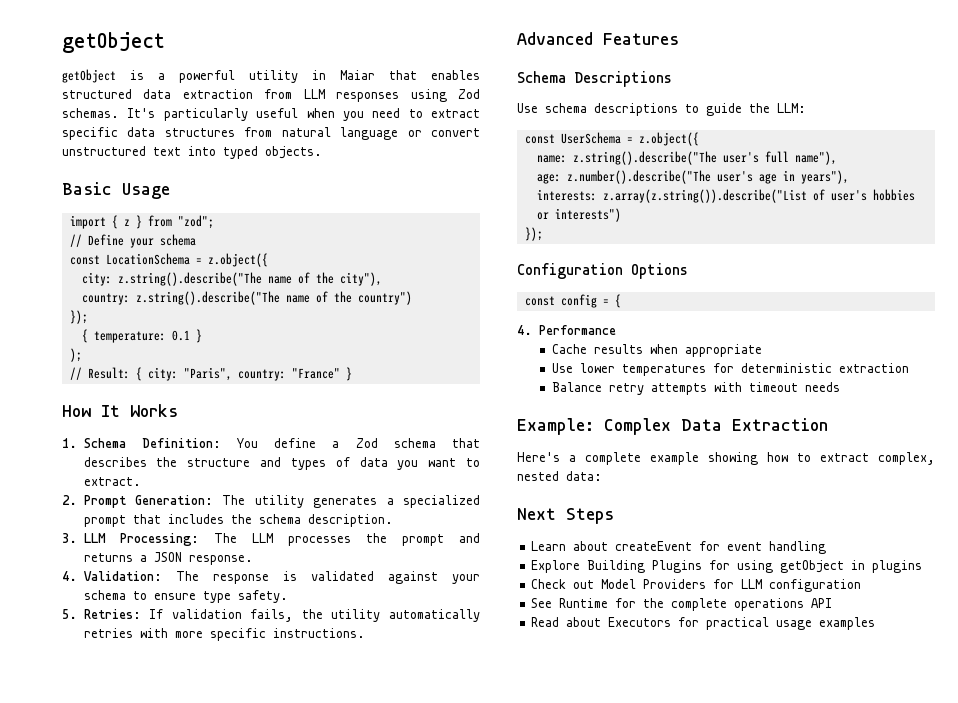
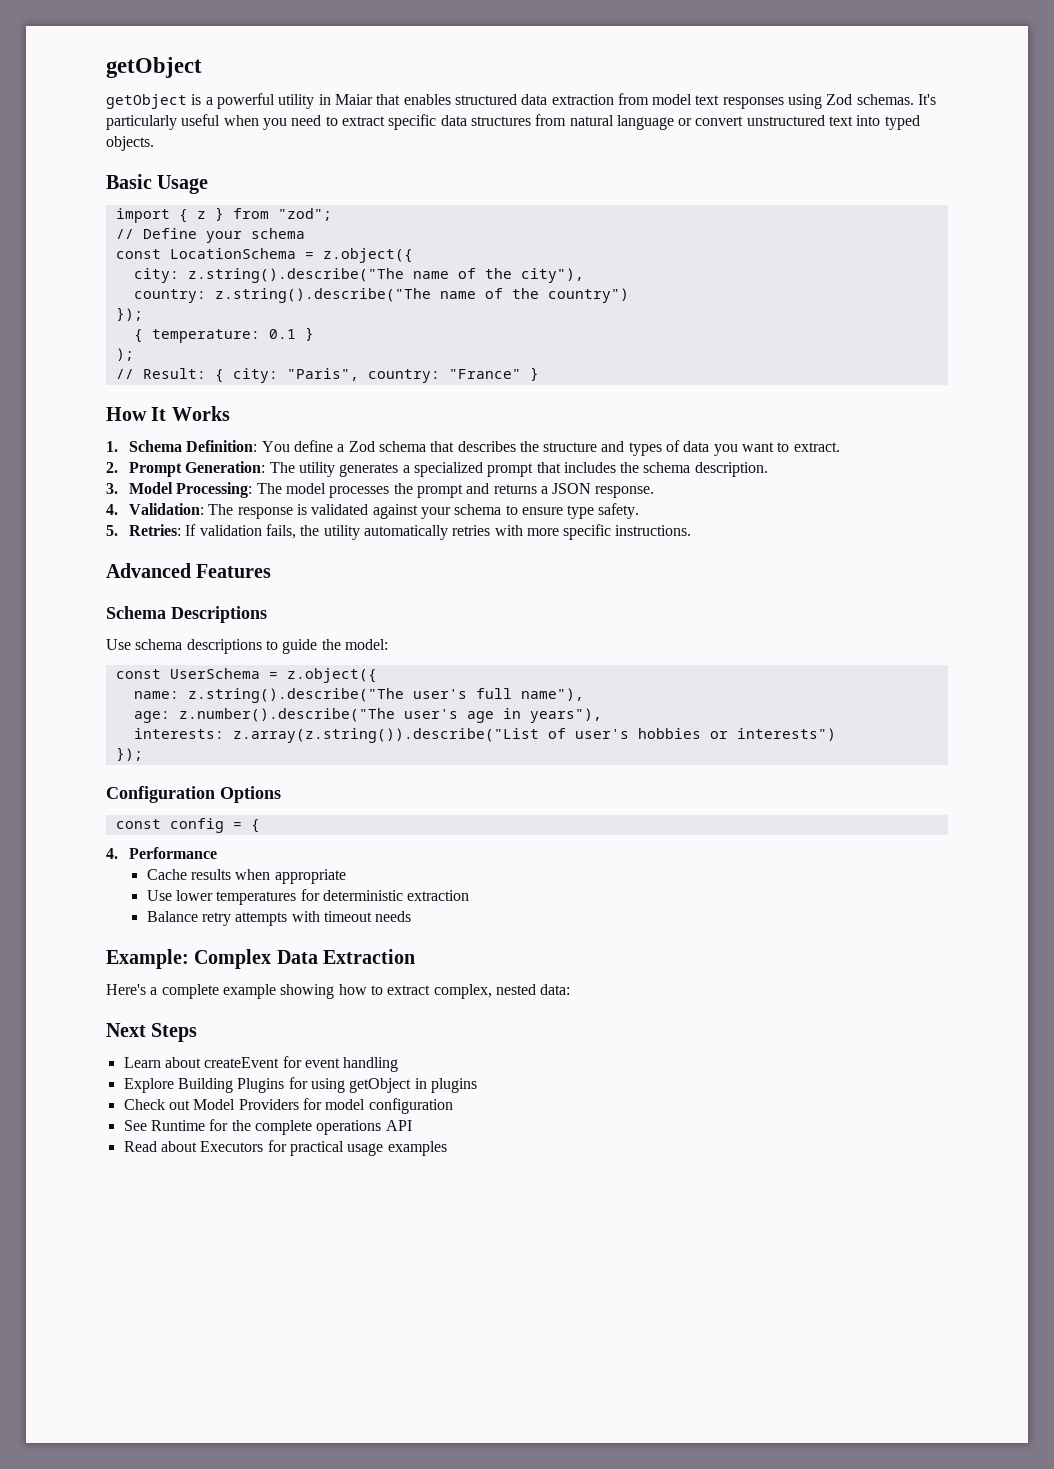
- getObject is a powerful utility in Maiar that enables structured data extraction from LLM responses using Zod schemas.
+ getObject is a powerful utility in Maiar that enables structured data extraction from model text responses using Zod schemas.
- 3. LLM Processing: The LLM processes the prompt and returns a JSON response.
+ 3. Model Processing: The model processes the prompt and returns a JSON response.
- Use schema descriptions to guide the LLM:
+ Use schema descriptions to guide the model:
- Check out Model Providers for LLM configuration
+ Check out Model Providers for model configuration

